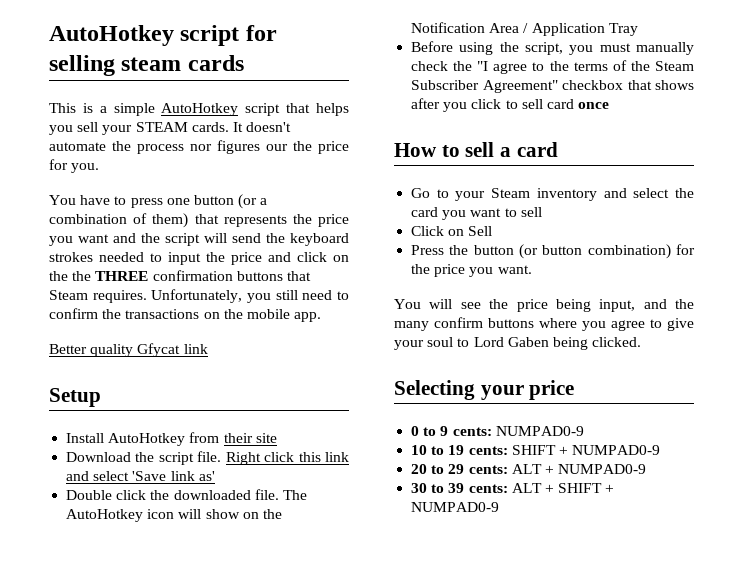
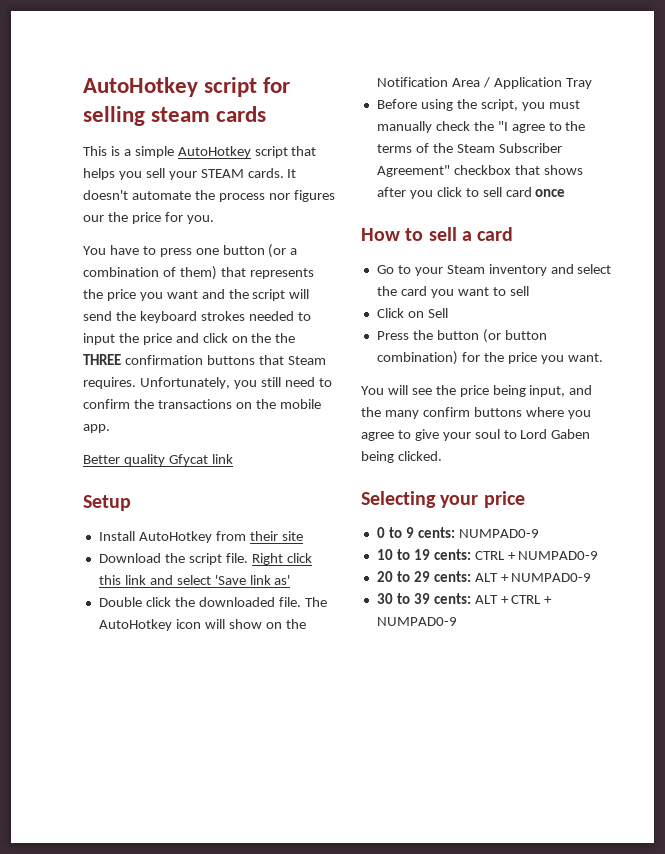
- 10 to 19 cents: SHIFT + NUMPAD0-9
+ 10 to 19 cents: CTRL + NUMPAD0-9
- 30 to 39 cents: ALT + SHIFT + NUMPAD0-9
+ 30 to 39 cents: ALT + CTRL + NUMPAD0-9

